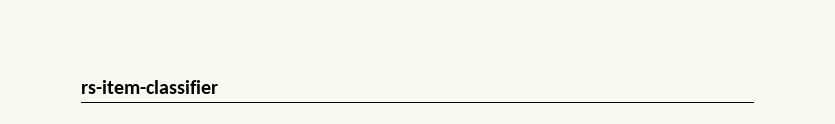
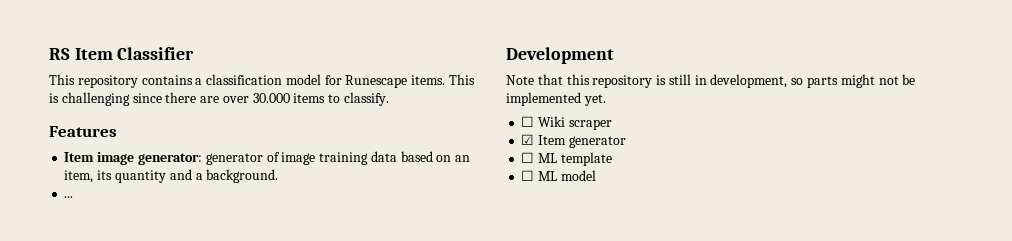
- rs-item-classifier
+ RS Item Classifier
+ This repository contains a classification model for Runescape items. This is challenging since there are over 30.000 items to classify.
+ Features
+ Item image generator: generator of image training data based on an item, its quantity and a background.
+ ...
+ Development
+ Note that this repository is still in development, so parts might not be implemented yet.
+ ☐ Wiki scraper
+ ☑ Item generator
+ ☐ ML template
+ ☐ ML model

